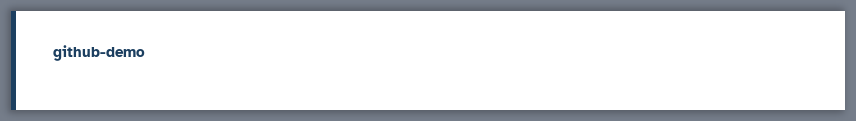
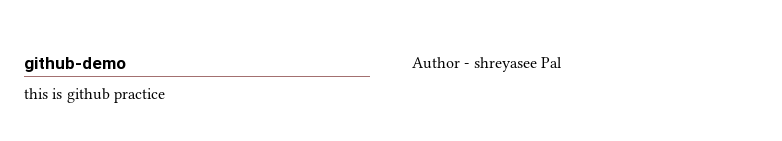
+ this is github practice
+ Author - shreyasee Pal

